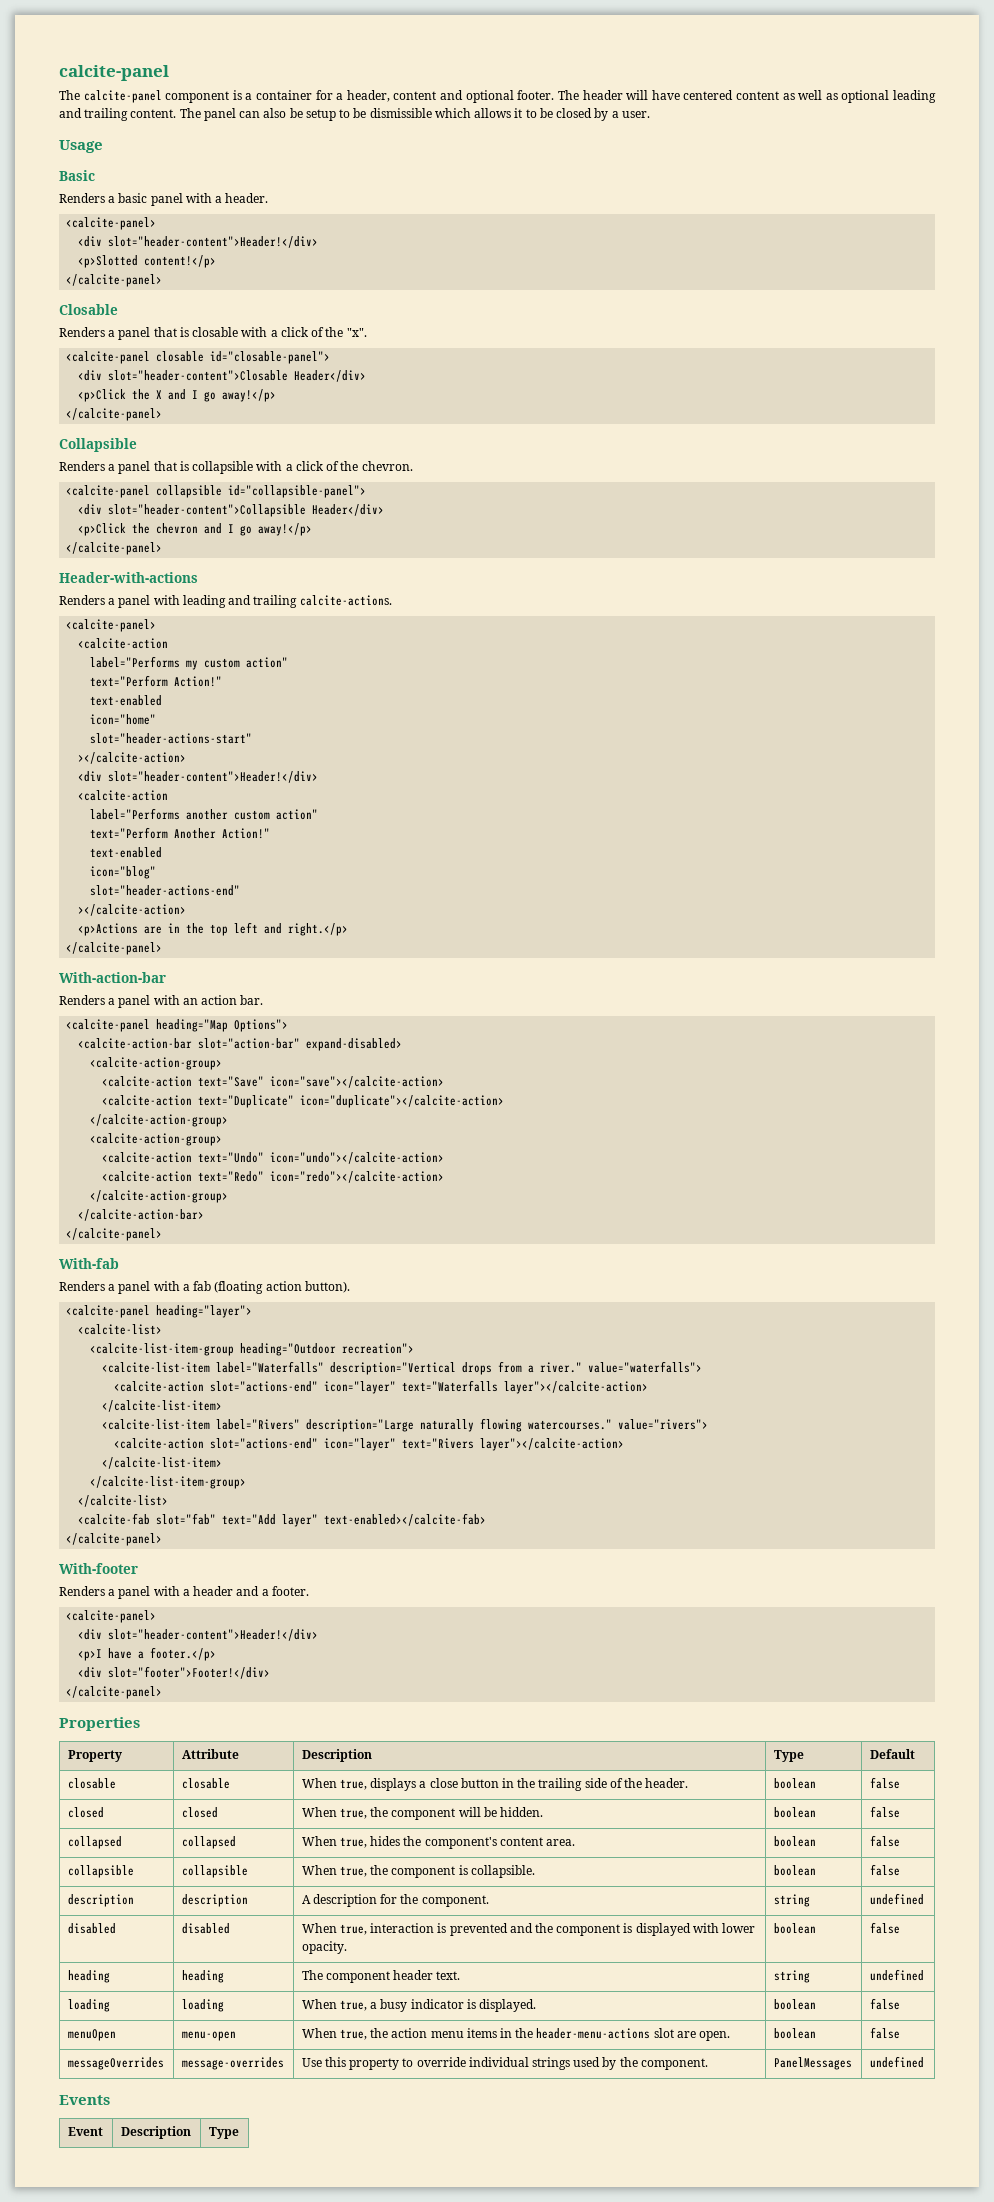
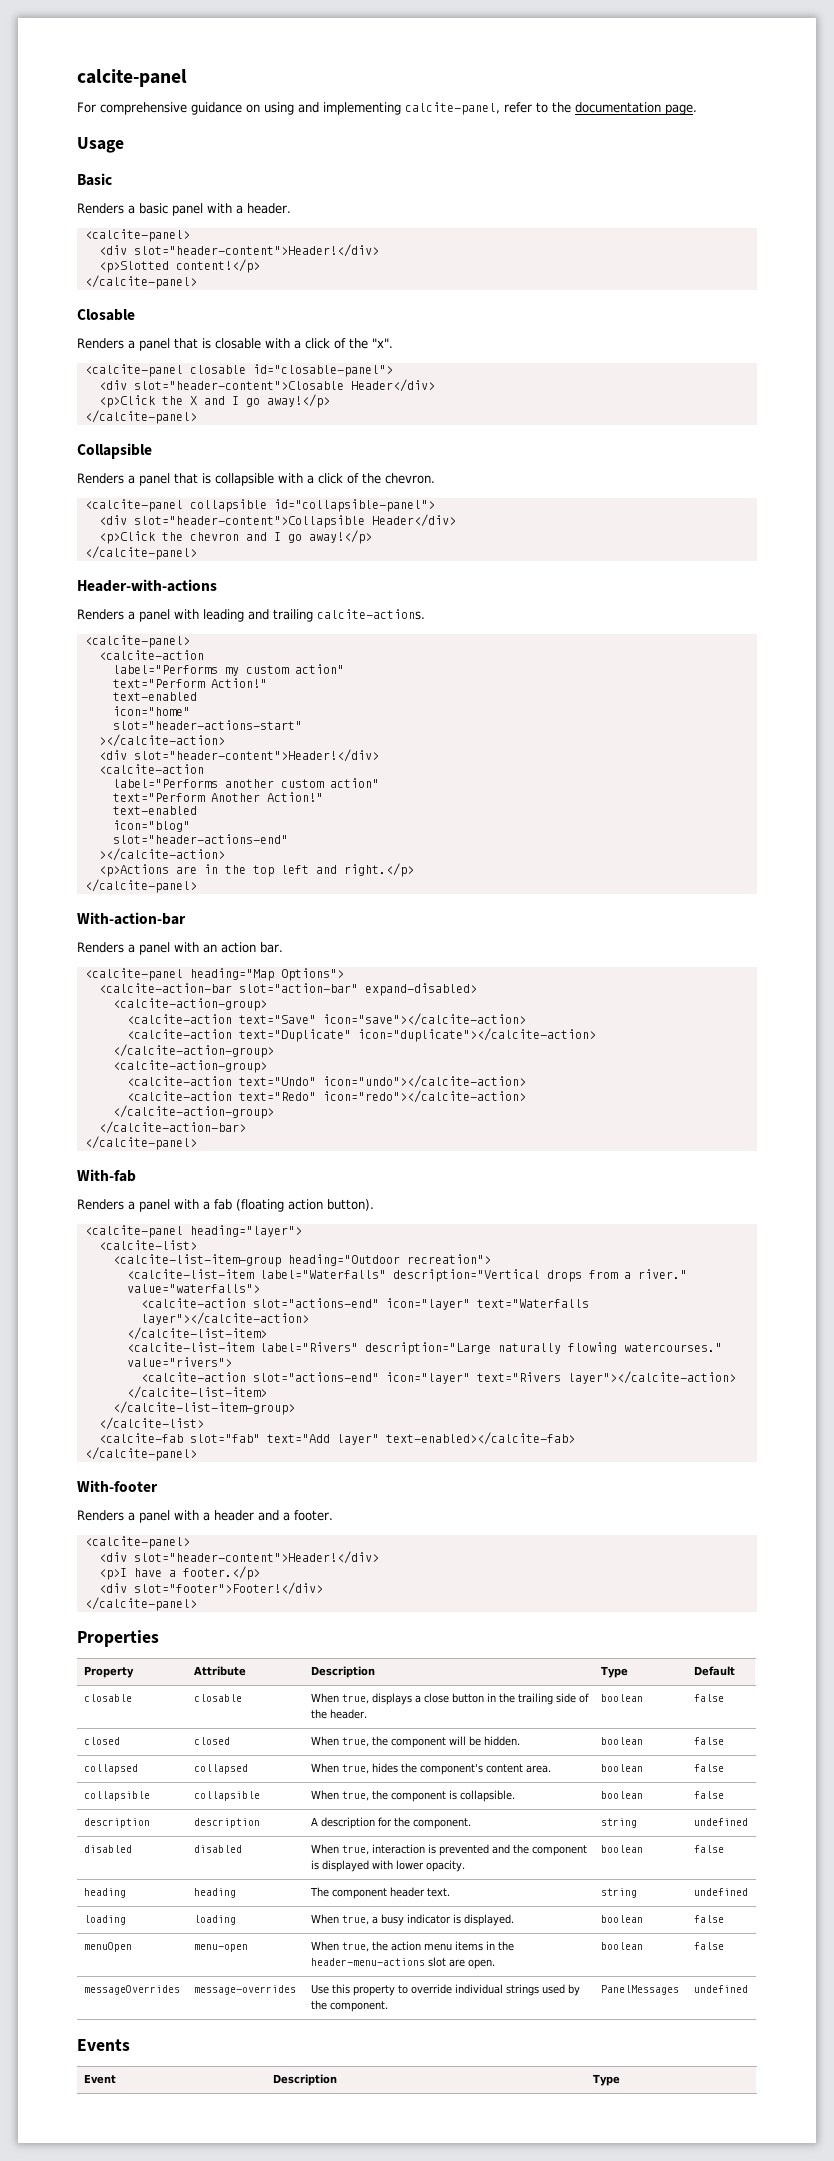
- The calcite-panel component is a container for a header, content and optional footer. The header will have centered content as well as optional leading and trailing content. The panel can also be setup to be dismissible which allows it to be closed by a user.
+ For comprehensive guidance on using and implementing calcite-panel, refer to the documentation page.

